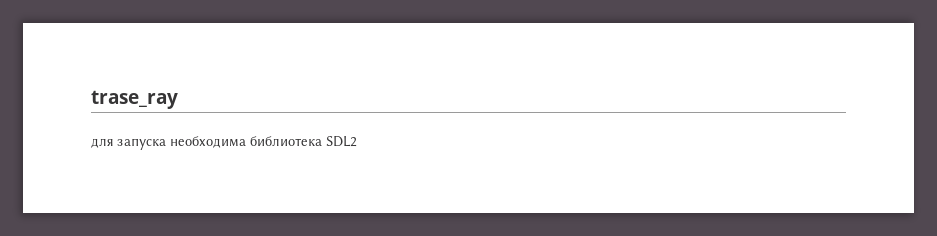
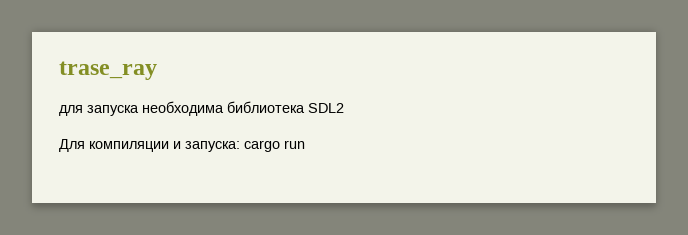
+ Для компиляции и запуска: cargo run

